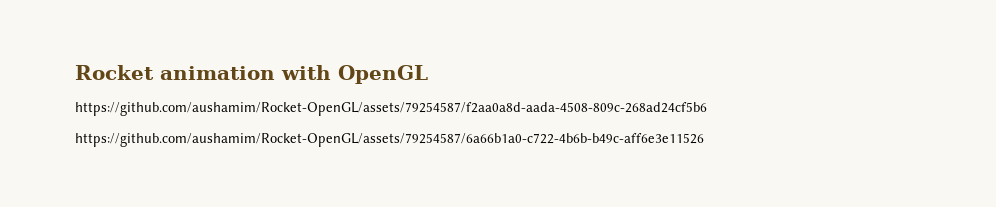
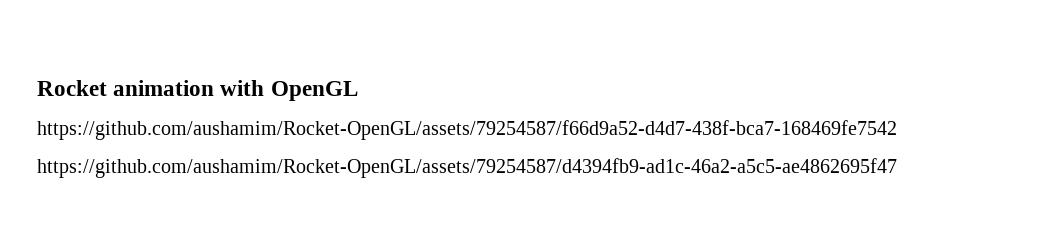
- https://github.com/aushamim/Rocket-OpenGL/assets/79254587/f2aa0a8d-aada-4508-809c-268ad24cf5b6
- https://github.com/aushamim/Rocket-OpenGL/assets/79254587/6a66b1a0-c722-4b6b-b49c-aff6e3e11526
+ https://github.com/aushamim/Rocket-OpenGL/assets/79254587/f66d9a52-d4d7-438f-bca7-168469fe7542
+ https://github.com/aushamim/Rocket-OpenGL/assets/79254587/d4394fb9-ad1c-46a2-a5c5-ae4862695f47

